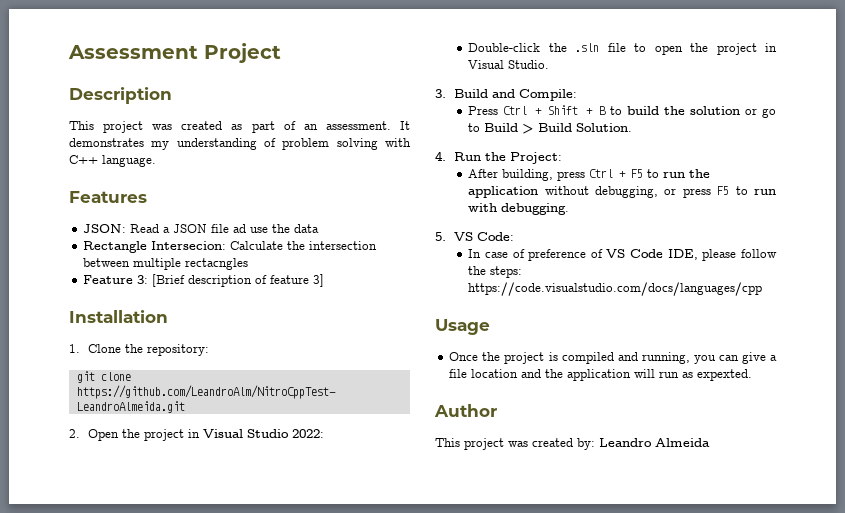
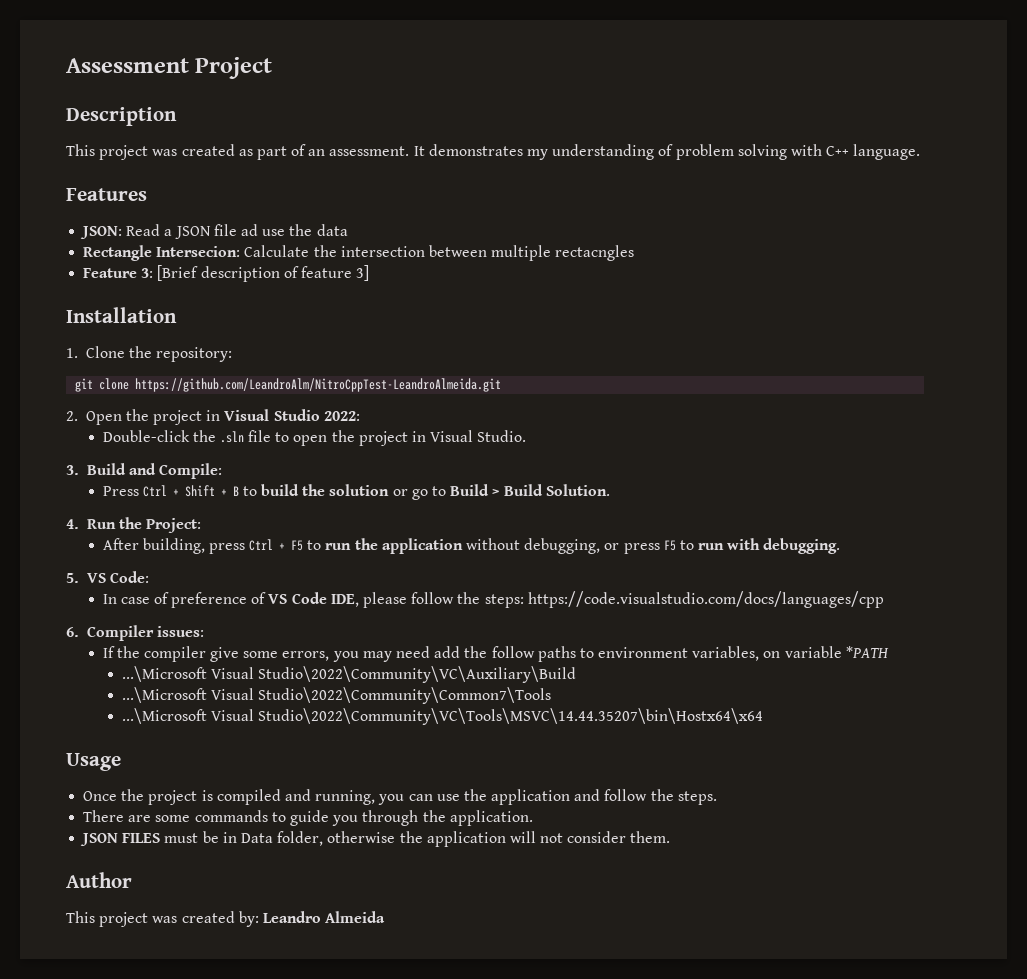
+ 6. Compiler issues:
+ If the compiler give some errors, you may need add the follow paths to environment variables, on variable *PATH
+ ...\Microsoft Visual Studio\2022\Community\VC\Auxiliary\Build
+ ...\Microsoft Visual Studio\2022\Community\Common7\Tools
+ ...\Microsoft Visual Studio\2022\Community\VC\Tools\MSVC\14.44.35207\bin\Hostx64\x64
- Once the project is compiled and running, you can give a file location and the application will run as expexted.
+ Once the project is compiled and running, you can use the application and follow the steps.
+ There are some commands to guide you through the application.
+ JSON FILES must be in Data folder, otherwise the application will not consider them.

